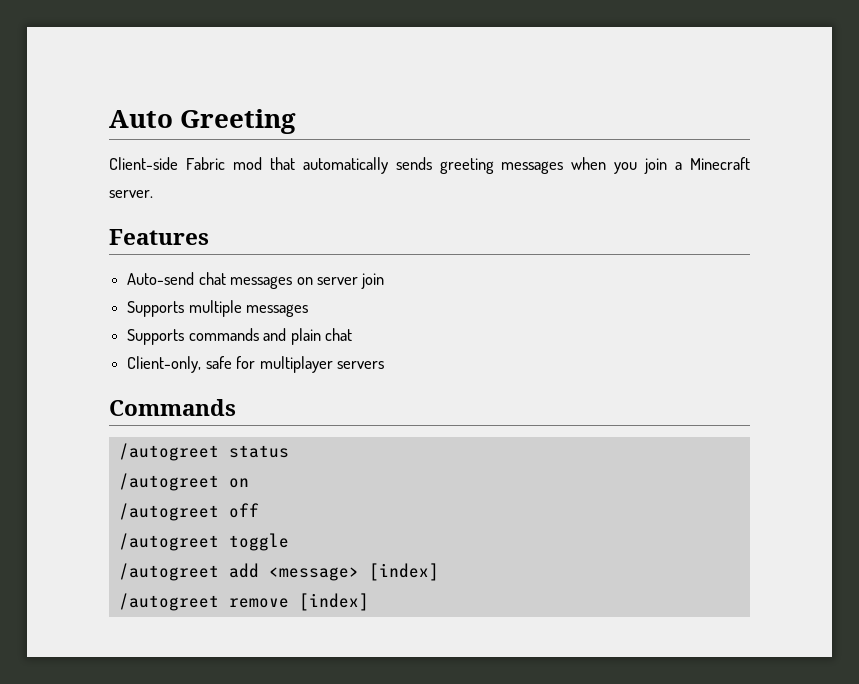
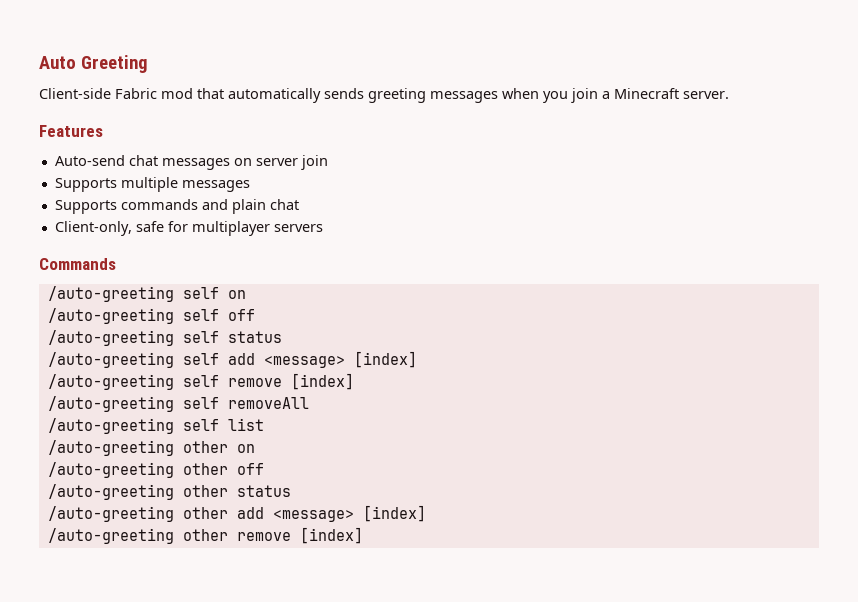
- /autogreet status
- /autogreet on
- /autogreet off
- /autogreet toggle
- /autogreet add <message> [index]
- /autogreet remove [index]
+ /auto-greeting self on
+ /auto-greeting self off
+ /auto-greeting self status
+ /auto-greeting self add <message> [index]
+ /auto-greeting self remove [index]
+ /auto-greeting self removeAll
+ /auto-greeting self list
+ /auto-greeting other on
+ /auto-greeting other off
+ /auto-greeting other status
+ /auto-greeting other add <message> [index]
+ /auto-greeting other remove [index]

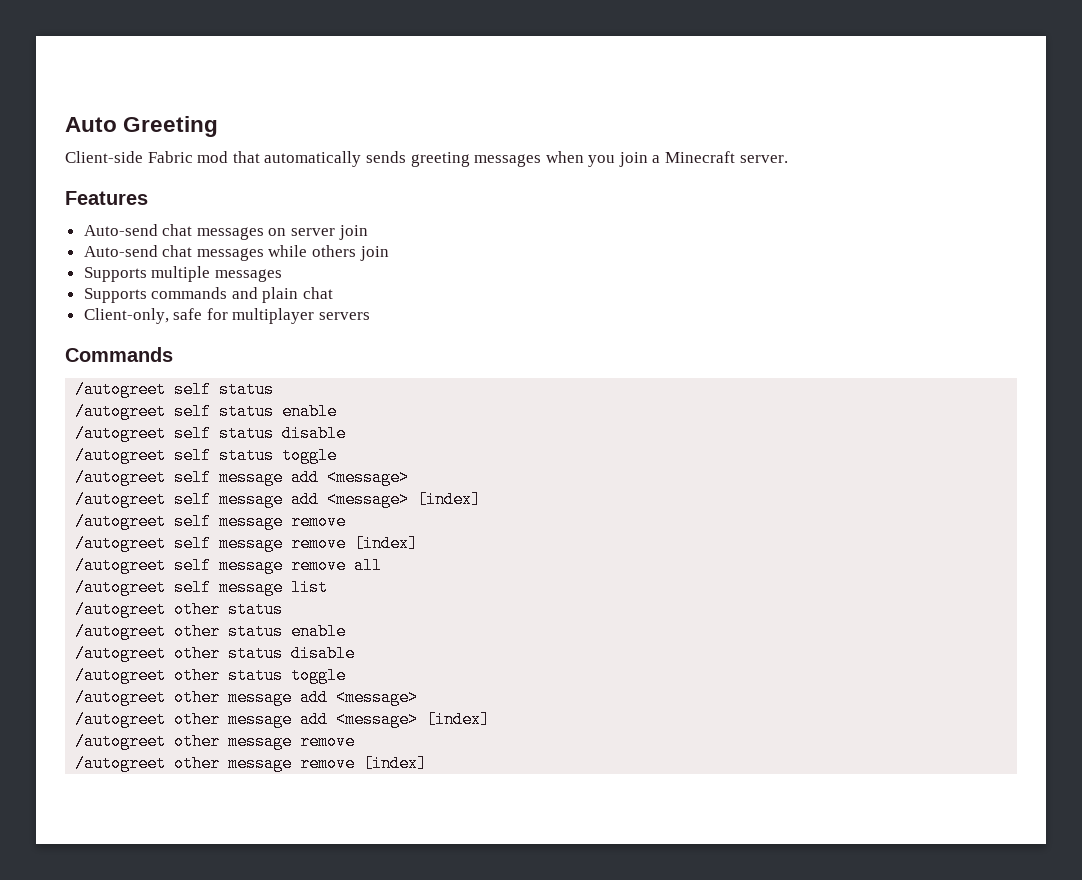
+ Auto-send chat messages while others join
  Commands
- /auto-greeting self on
- /auto-greeting self off
- /auto-greeting self status
- /auto-greeting self add <message> [index]
- /auto-greeting self remove [index]
- /auto-greeting self removeAll
- /auto-greeting self list
- /auto-greeting other on
- /auto-greeting other off
- /auto-greeting other status
- /auto-greeting other add <message> [index]
- /auto-greeting other remove [index]
+ /autogreet self status
+ /autogreet self status enable
+ /autogreet self status disable
+ /autogreet self status toggle
+ /autogreet self message add <message>
+ /autogreet self message add <message> [index]
+ /autogreet self message remove
+ /autogreet self message remove [index]
+ /autogreet self message remove all
+ /autogreet self message list
+ /autogreet other status
+ /autogreet other status enable
+ /autogreet other status disable
+ /autogreet other status toggle
+ /autogreet other message add <message>
+ /autogreet other message add <message> [index]
+ /autogreet other message remove
+ /autogreet other message remove [index]

